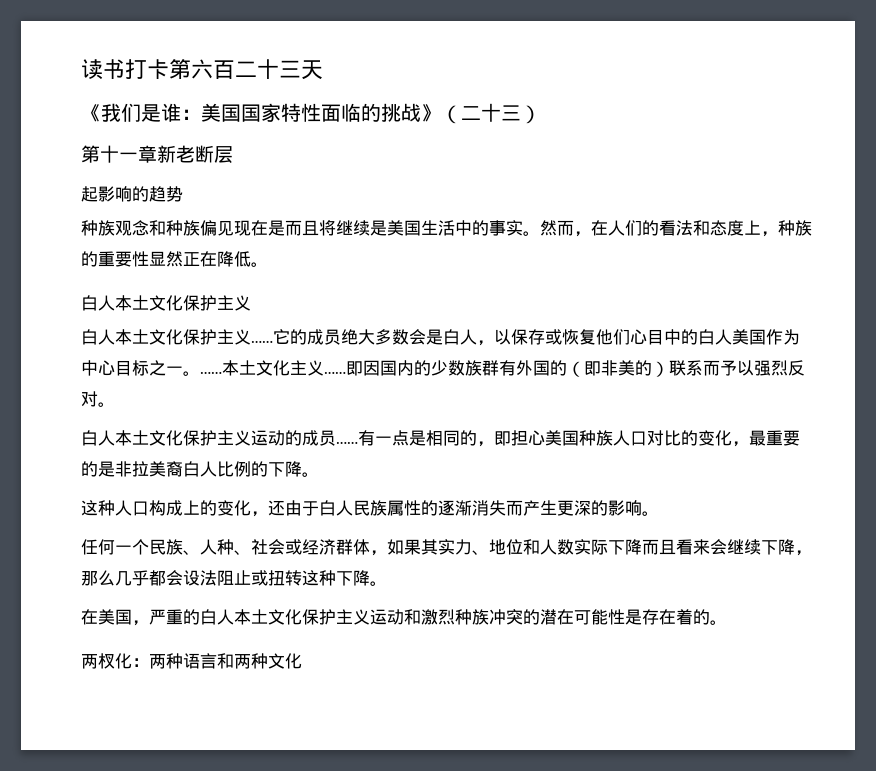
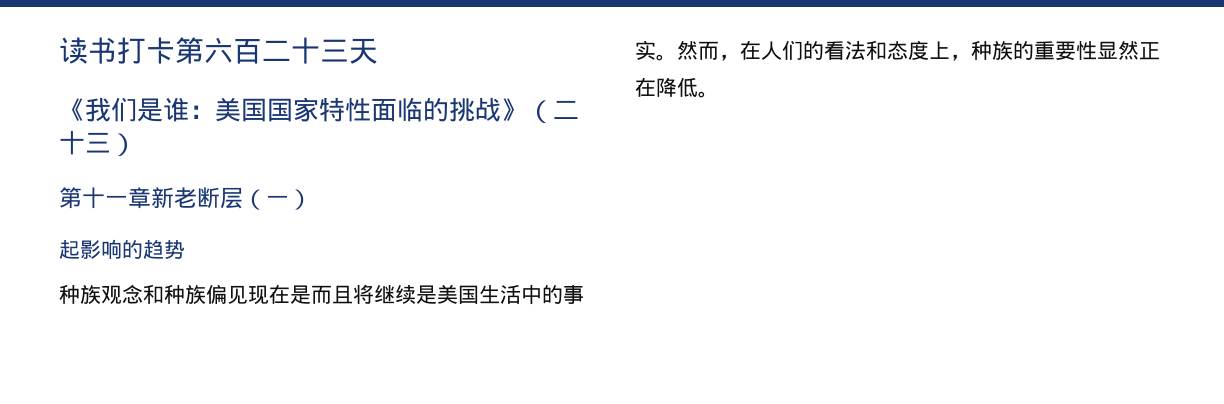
- 第十一章新老断层
+ 第十一章新老断层（一）
  然而，在人们的看法和态度上，种族的重要性显然正在降低。
- 白人本土文化保护主义
- 白人本土文化保护主义……它的成员绝大多数会是白人，以保存或恢复他们心目中的白人美国作为中心目标之一。……本土文化主义……即因国内的少数族群有外国的（即非美的）联系而予以强烈反对。
- 白人本土文化保护主义运动的成员……有一点是相同的，即担心美国种族人口对比的变化，最重要的是非拉美裔白人比例的下降。
- 这种人口构成上的变化，还由于白人民族属性的逐渐消失而产生更深的影响。
- 任何一个民族、人种、社会或经济群体，如果其实力、地位和人数实际下降而且看来会继续下降，那么几乎都会设法阻止或扭转这种下降。
- 在美国，严重的白人本土文化保护主义运动和激烈种族冲突的潜在可能性是存在着的。
- 两杈化：两种语言和两种文化

